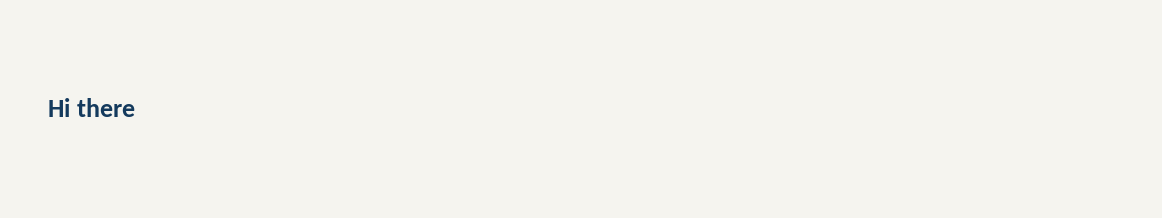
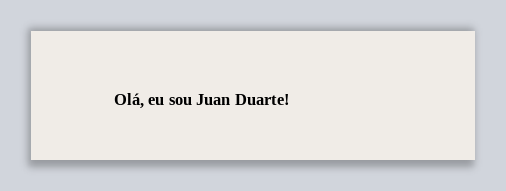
- Hi there
+ Olá, eu sou Juan Duarte!

